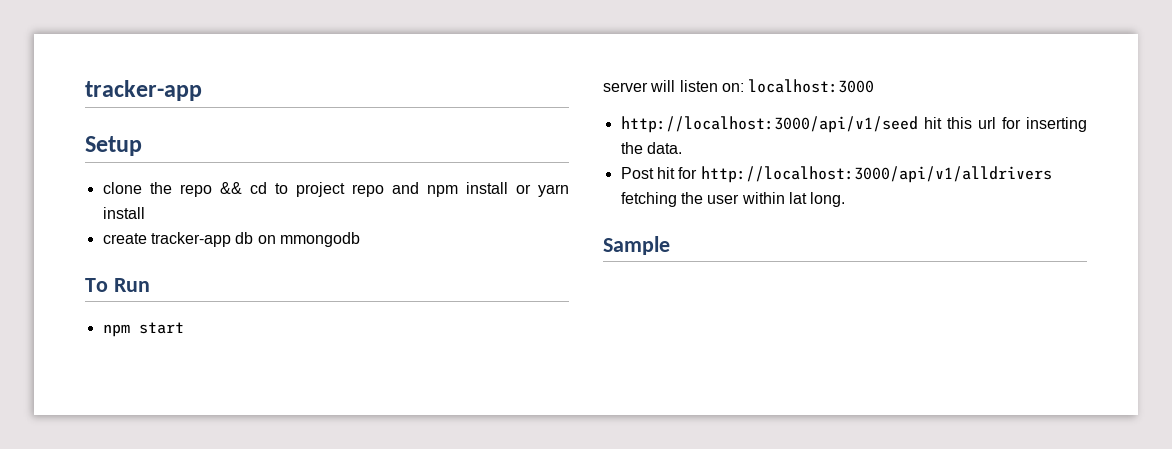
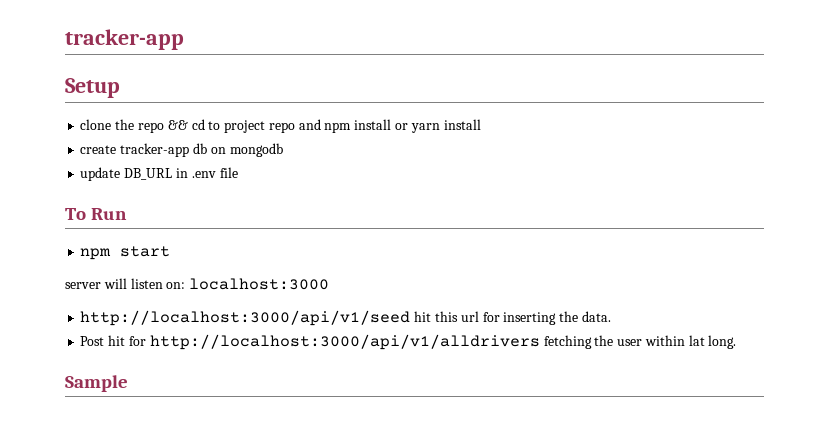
- create tracker-app db on mmongodb
+ create tracker-app db on mongodb
+ update DB_URL in .env file

